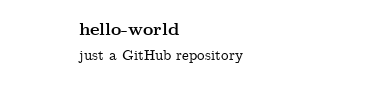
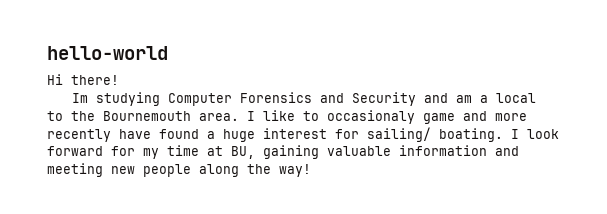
- just a GitHub repository
+ Hi there!
+ Im studying Computer Forensics and Security and am a local to the Bournemouth area. I like to occasionaly game and more recently have found a huge interest for sailing/ boating. I look forward for my time at BU, gaining valuable information and meeting new people along the way!

